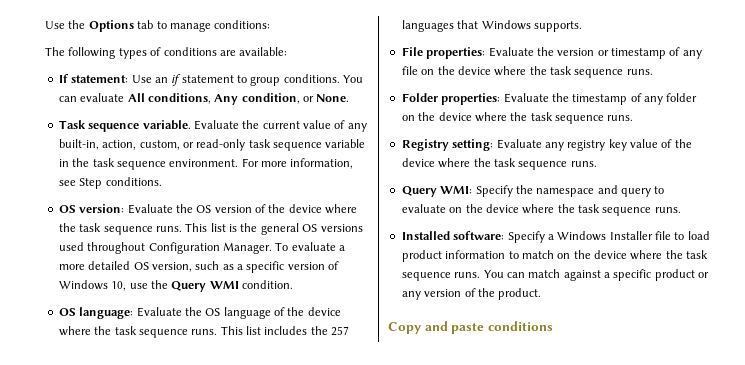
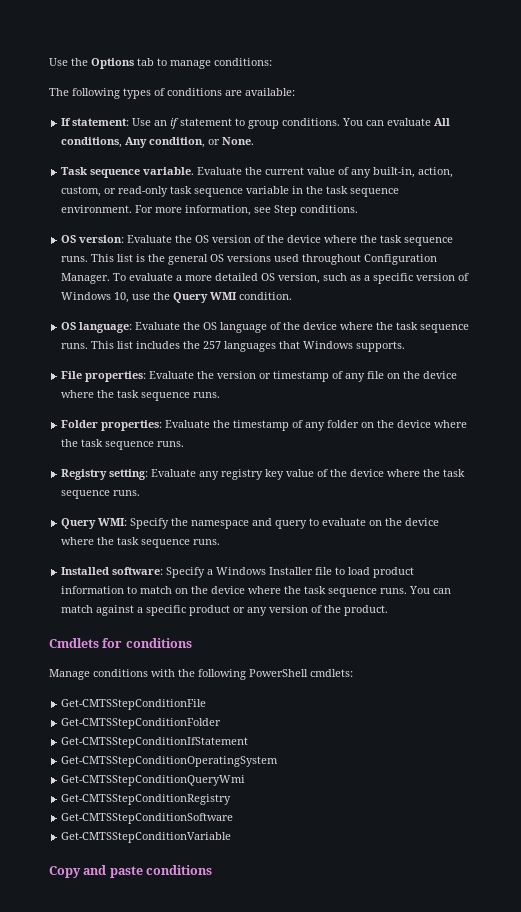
+ Cmdlets for conditions
+ Manage conditions with the following PowerShell cmdlets:
+ Get-CMTSStepConditionFile
+ Get-CMTSStepConditionFolder
+ Get-CMTSStepConditionIfStatement
+ Get-CMTSStepConditionOperatingSystem
+ Get-CMTSStepConditionQueryWmi
+ Get-CMTSStepConditionRegistry
+ Get-CMTSStepConditionSoftware
+ Get-CMTSStepConditionVariable

